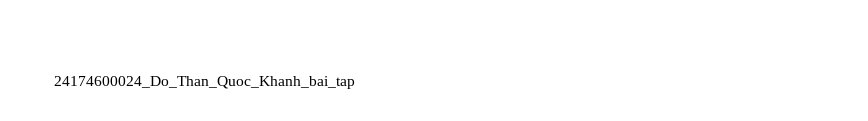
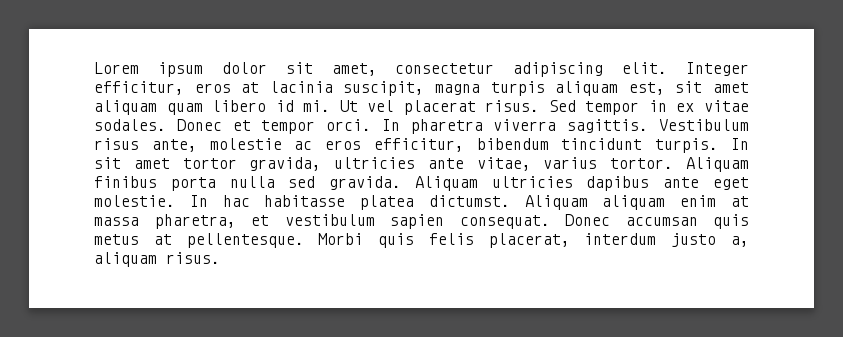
- 24174600024_Do_Than_Quoc_Khanh_bai_tap
+ Lorem ipsum dolor sit amet, consectetur adipiscing elit. Integer efficitur, eros at lacinia suscipit, magna turpis aliquam est, sit amet aliquam quam libero id mi. Ut vel placerat risus. Sed tempor in ex vitae sodales. Donec et tempor orci. In pharetra viverra sagittis. Vestibulum risus ante, molestie ac eros efficitur, bibendum tincidunt turpis. In sit amet tortor gravida, ultricies ante vitae, varius tortor. Aliquam finibus porta nulla sed gravida. Aliquam ultricies dapibus ante eget molestie. In hac habitasse platea dictumst. Aliquam aliquam enim at massa pharetra, et vestibulum sapien consequat. Donec accumsan quis metus at pellentesque. Morbi quis felis placerat, interdum justo a, aliquam risus.

